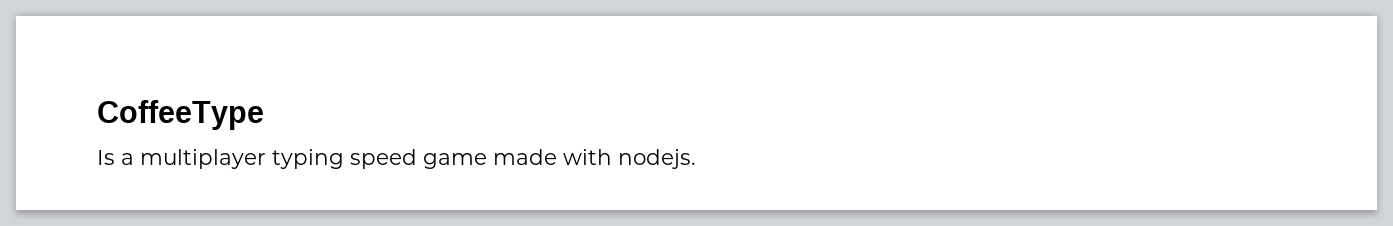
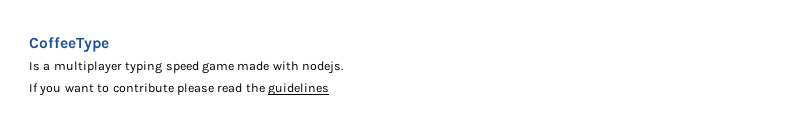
+ If you want to contribute please read the guidelines

